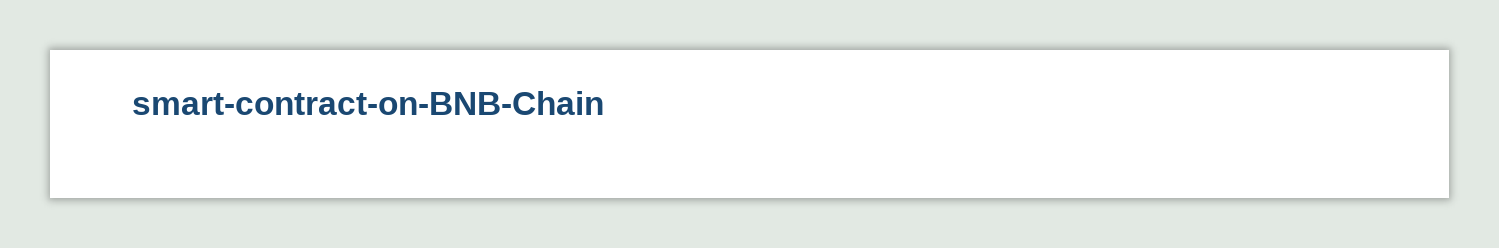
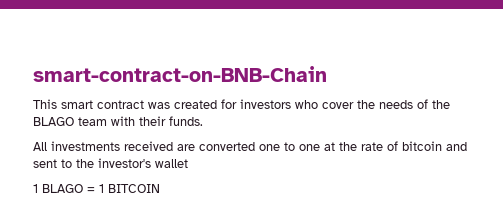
+ This smart contract was created for investors who cover the needs of the BLAGO team with their funds.
+ All investments received are converted one to one at the rate of bitcoin and sent to the investor's wallet
+ 1 BLAGO = 1 BITCOIN

